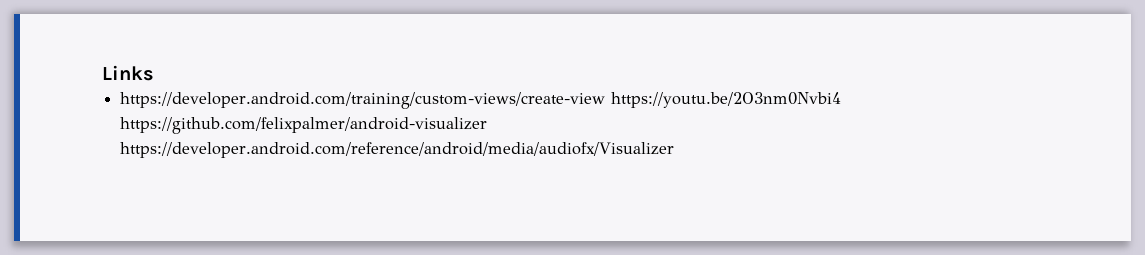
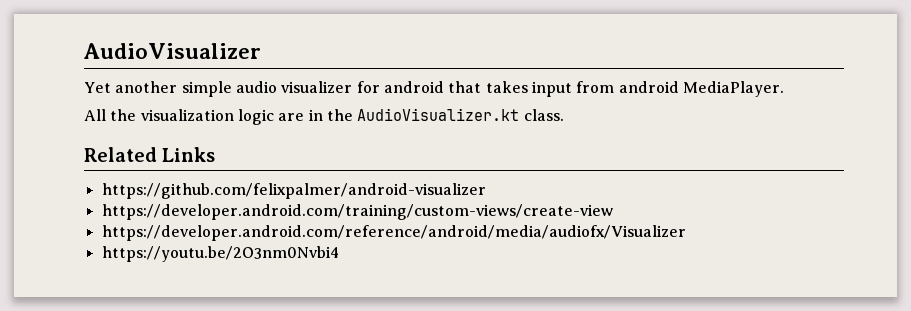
- Links
+ AudioVisualizer
+ Yet another simple audio visualizer for android that takes input from android MediaPlayer.
+ All the visualization logic are in the AudioVisualizer.kt class.
+ Related Links
+ https://github.com/felixpalmer/android-visualizer
- https://developer.android.com/training/custom-views/create-view https://youtu.be/2O3nm0Nvbi4 https://github.com/felixpalmer/android-visualizer https://developer.android.com/reference/android/media/audiofx/Visualizer
+ https://developer.android.com/training/custom-views/create-view
+ https://developer.android.com/reference/android/media/audiofx/Visualizer
+ https://youtu.be/2O3nm0Nvbi4

